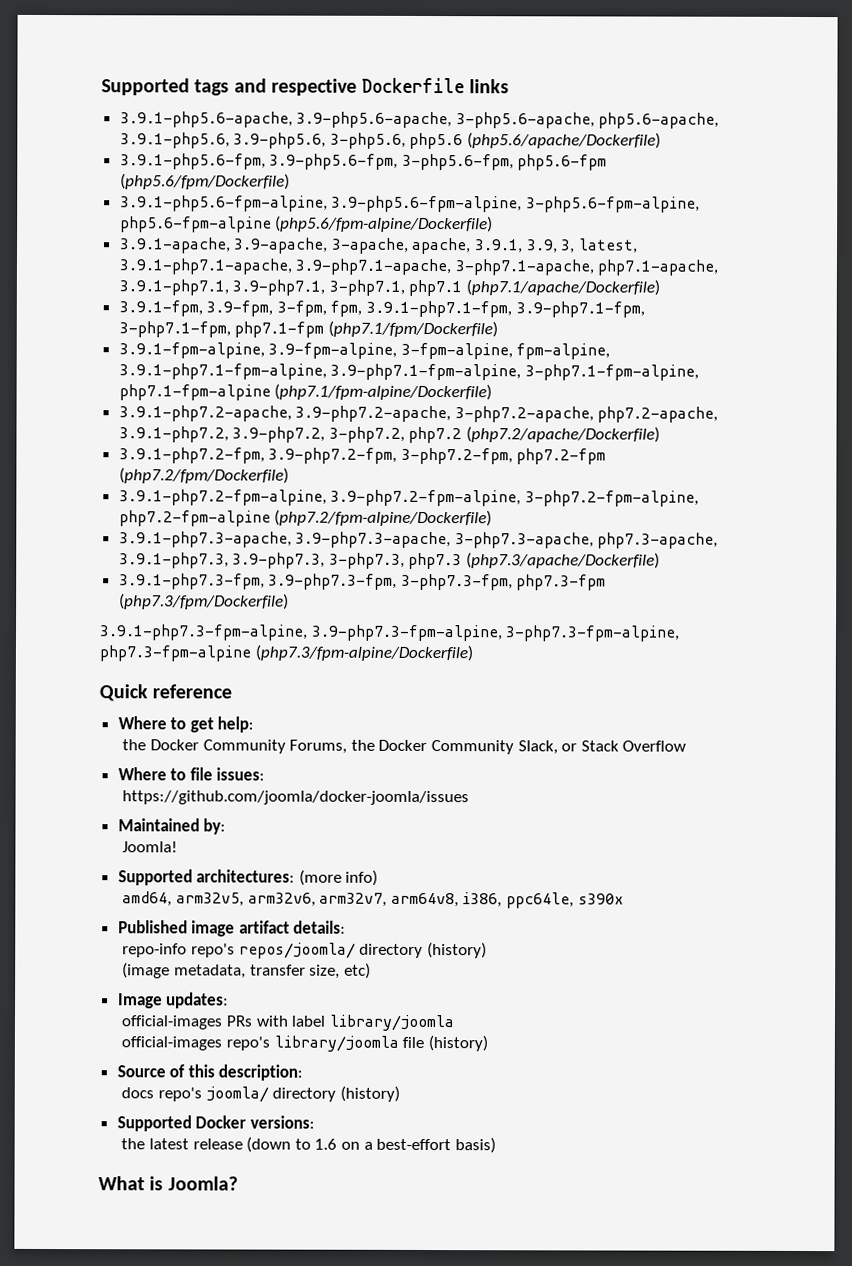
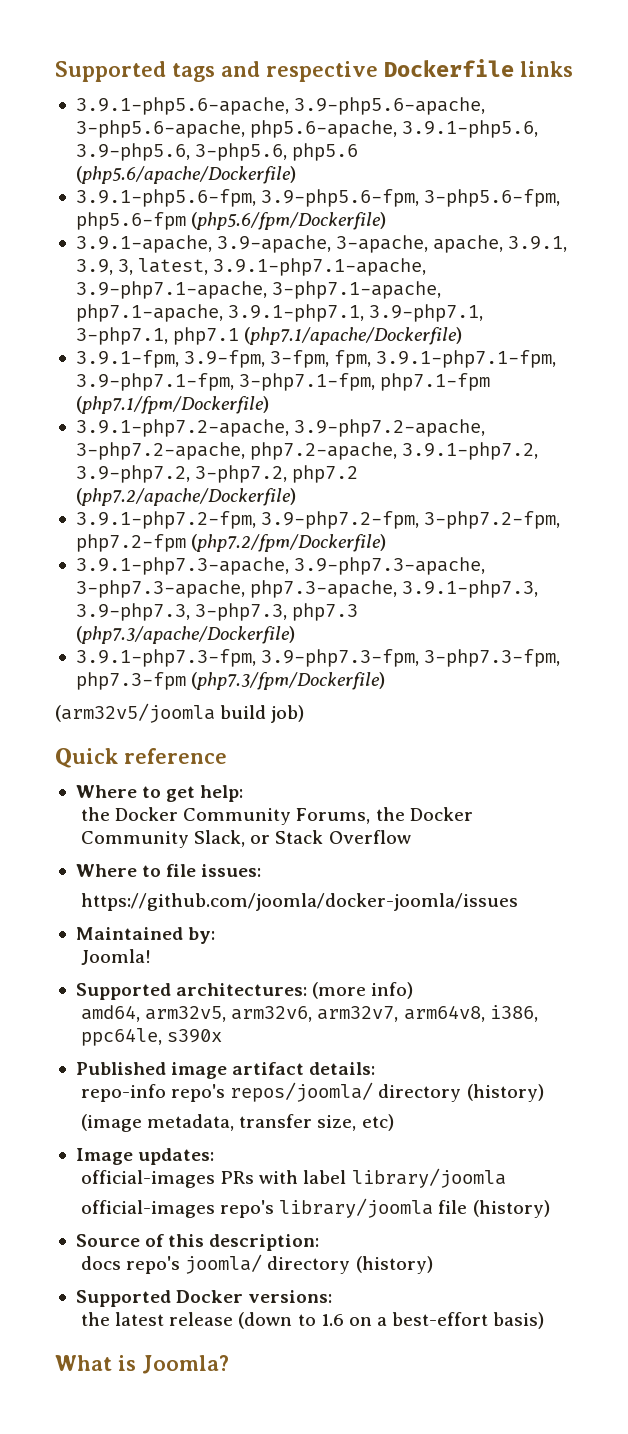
- 3.9.1-php5.6-fpm-alpine, 3.9-php5.6-fpm-alpine, 3-php5.6-fpm-alpine, php5.6-fpm-alpine (php5.6/fpm-alpine/Dockerfile)
- 3.9.1-fpm-alpine, 3.9-fpm-alpine, 3-fpm-alpine, fpm-alpine, 3.9.1-php7.1-fpm-alpine, 3.9-php7.1-fpm-alpine, 3-php7.1-fpm-alpine, php7.1-fpm-alpine (php7.1/fpm-alpine/Dockerfile)
- 3.9.1-php7.2-fpm-alpine, 3.9-php7.2-fpm-alpine, 3-php7.2-fpm-alpine, php7.2-fpm-alpine (php7.2/fpm-alpine/Dockerfile)
- 3.9.1-php7.3-fpm-alpine, 3.9-php7.3-fpm-alpine, 3-php7.3-fpm-alpine, php7.3-fpm-alpine (php7.3/fpm-alpine/Dockerfile)
+ (arm32v5/joomla build job)

